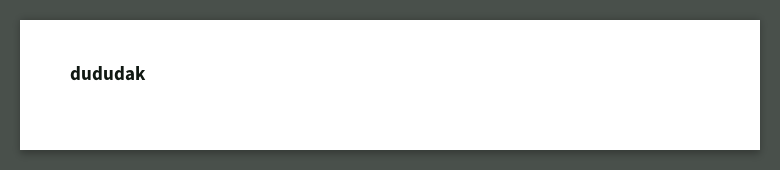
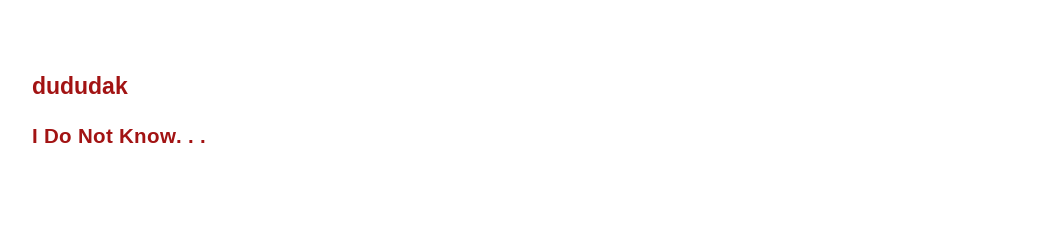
+ I Do Not Know. . .

